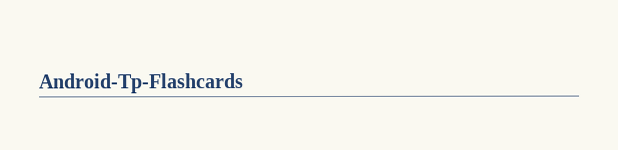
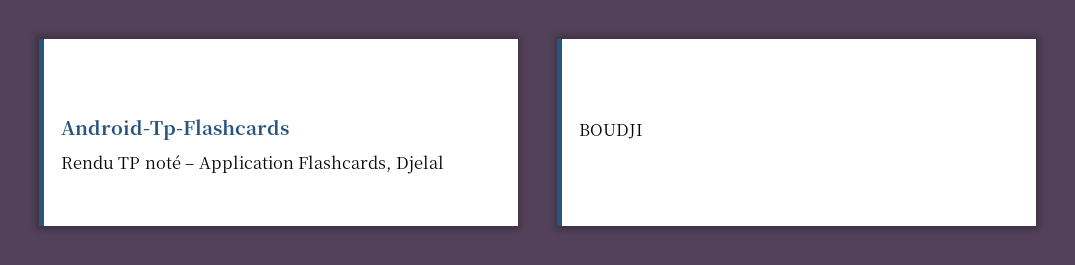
+ Rendu TP noté – Application Flashcards, Djelal BOUDJI

